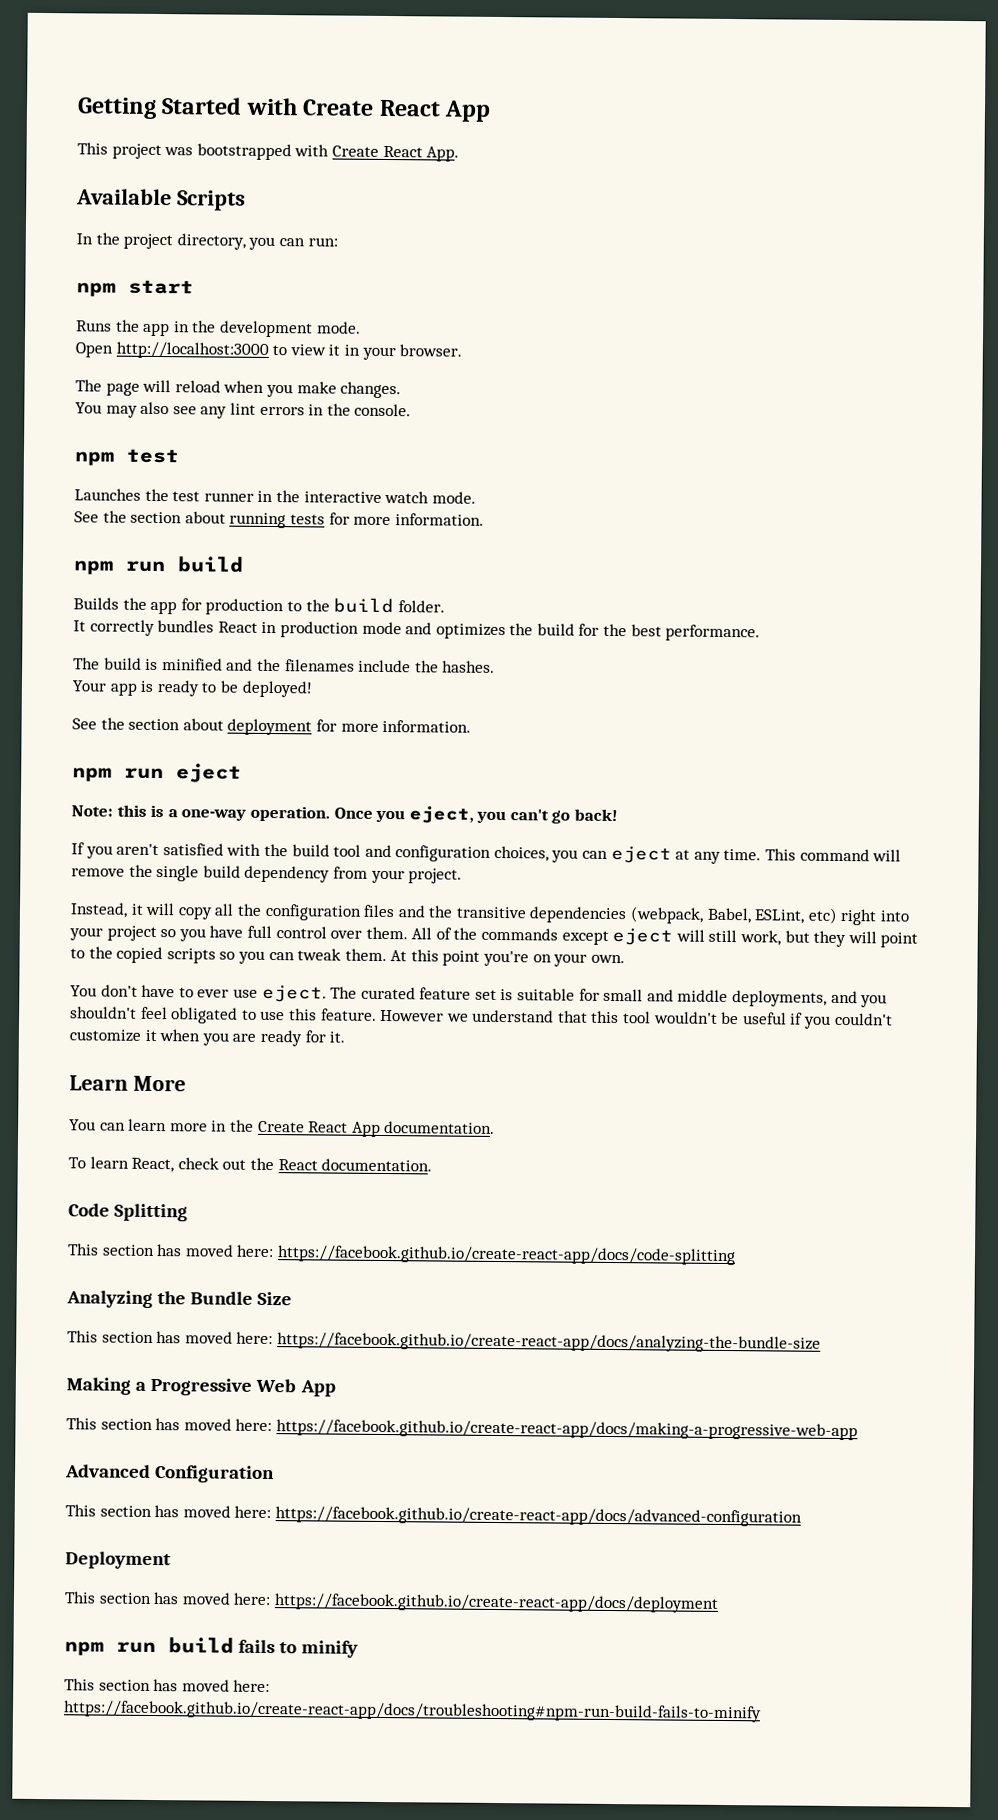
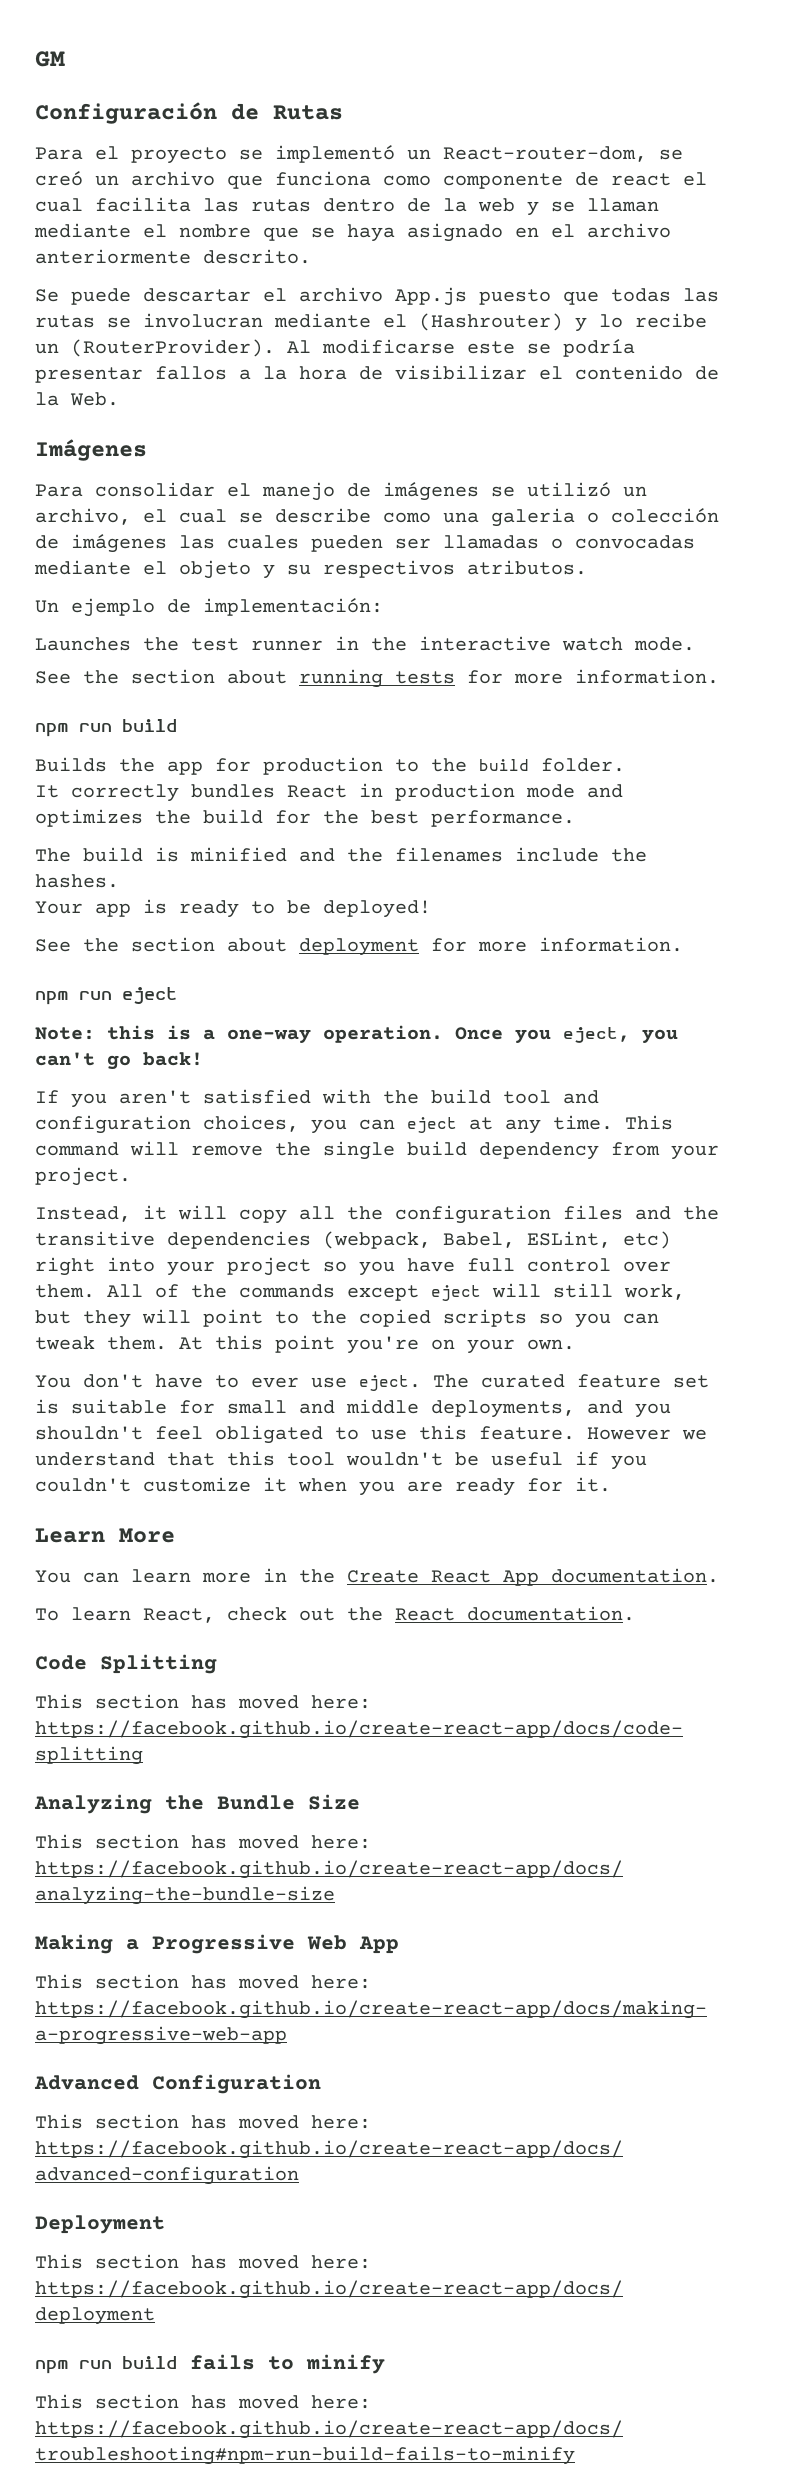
- Getting Started with Create React App
- This project was bootstrapped with Create React App.
- Available Scripts
- In the project directory, you can run:
- npm start
- Runs the app in the development mode.
- Open http://localhost:3000 to view it in your browser.
- The page will reload when you make changes.
- You may also see any lint errors in the console.
- npm test
+ GM
+ Configuración de Rutas
+ Para el proyecto se implementó un React-router-dom, se creó un archivo que funciona como componente de react el cual facilita las rutas dentro de la web y se llaman mediante el nombre que se haya asignado en el archivo anteriormente descrito.
+ Se puede descartar el archivo App.js puesto que todas las rutas se involucran mediante el (Hashrouter) y lo recibe un (RouterProvider). Al modificarse este se podría presentar fallos a la hora de visibilizar el contenido de la Web.
+ Imágenes
+ Para consolidar el manejo de imágenes se utilizó un archivo, el cual se describe como una galeria o colección de imágenes las cuales pueden ser llamadas o convocadas mediante el objeto y su respectivos atributos.
+ Un ejemplo de implementación:

